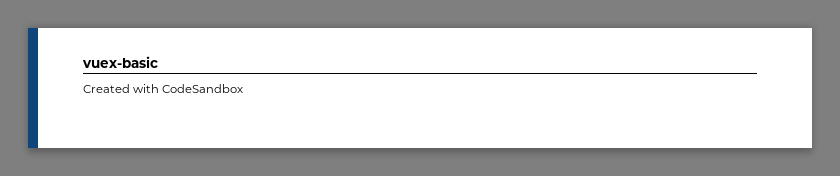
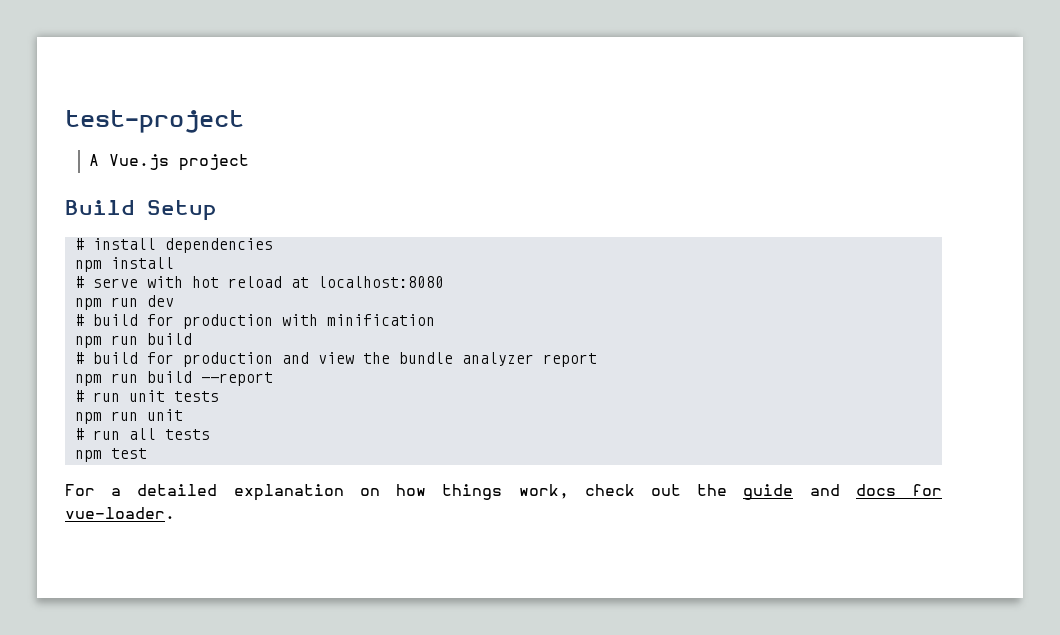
- vuex-basic
- Created with CodeSandbox
+ test-project
+ A Vue.js project
+ Build Setup
+ # install dependencies
+ npm install
+ # serve with hot reload at localhost:8080
+ npm run dev
+ # build for production with minification
+ npm run build
+ # build for production and view the bundle analyzer report
+ npm run build --report
+ # run unit tests
+ npm run unit
+ # run all tests
+ npm test
+ For a detailed explanation on how things work, check out the guide and docs for vue-loader.

